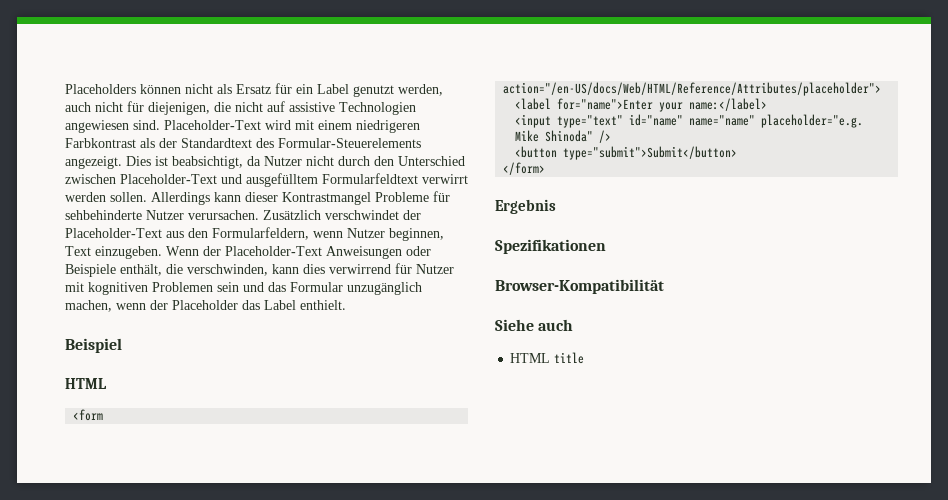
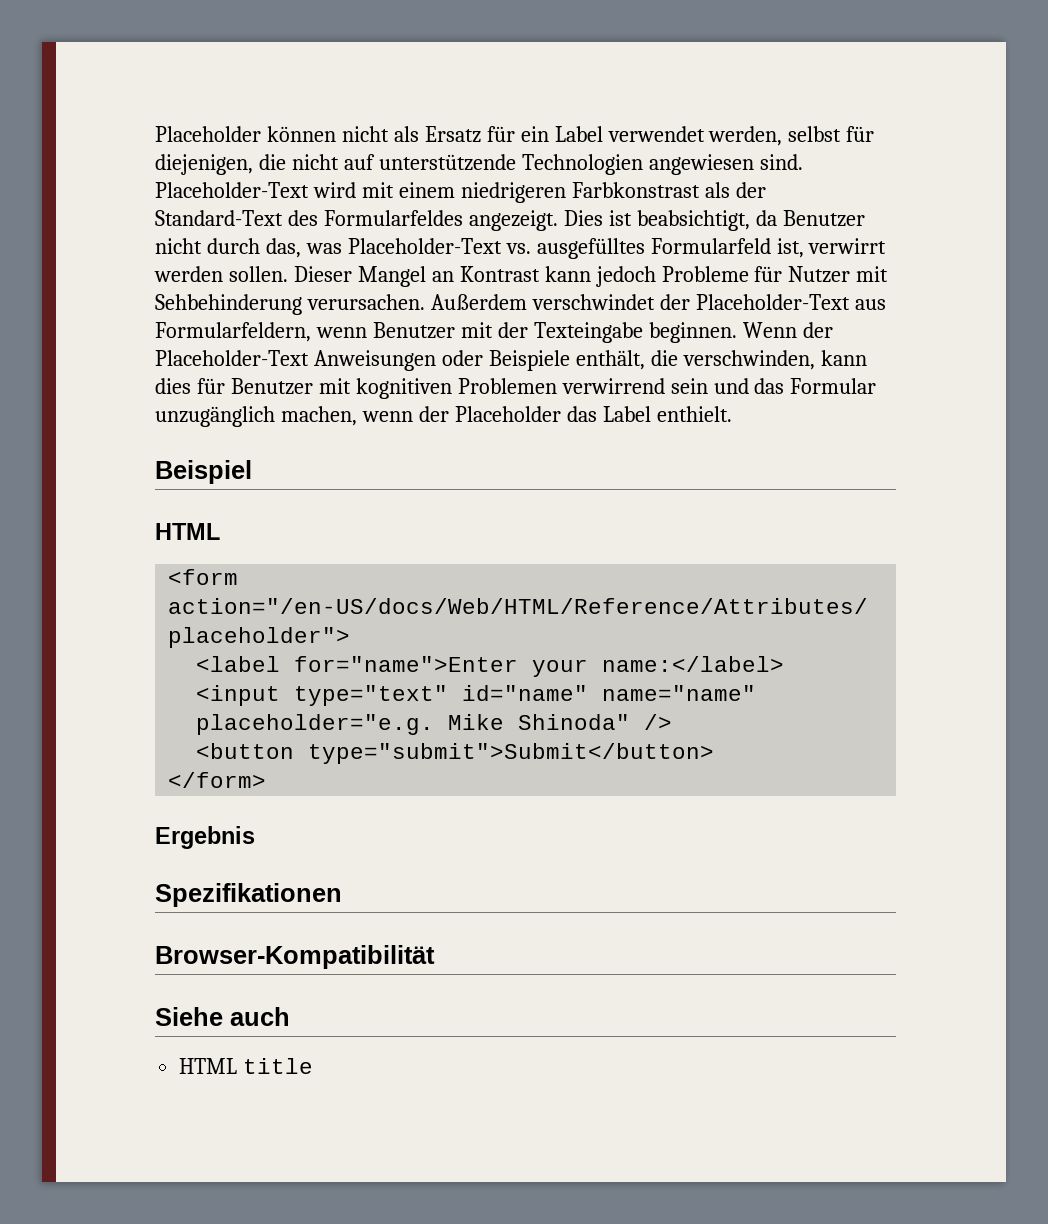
- Placeholders können nicht als Ersatz für ein Label genutzt werden, auch nicht für diejenigen, die nicht auf assistive Technologien angewiesen sind.
+ Placeholder können nicht als Ersatz für ein Label verwendet werden, selbst für diejenigen, die nicht auf unterstützende Technologien angewiesen sind.
- Placeholder-Text wird mit einem niedrigeren Farbkontrast als der Standardtext des Formular-Steuerelements angezeigt.
+ Placeholder-Text wird mit einem niedrigeren Farbkonstrast als der Standard-Text des Formularfeldes angezeigt.
- Dies ist beabsichtigt, da Nutzer nicht durch den Unterschied zwischen Placeholder-Text und ausgefülltem Formularfeldtext verwirrt werden sollen. Allerdings kann dieser Kontrastmangel Probleme für sehbehinderte Nutzer verursachen. Zusätzlich verschwindet der Placeholder-Text aus den Formularfeldern, wenn Nutzer beginnen, Text einzugeben.
+ Dies ist beabsichtigt, da Benutzer nicht durch das, was Placeholder-Text vs. ausgefülltes Formularfeld ist, verwirrt werden sollen. Dieser Mangel an Kontrast kann jedoch Probleme für Nutzer mit Sehbehinderung verursachen. Außerdem verschwindet der Placeholder-Text aus Formularfeldern, wenn Benutzer mit der Texteingabe beginnen.
- Wenn der Placeholder-Text Anweisungen oder Beispiele enthält, die verschwinden, kann dies verwirrend für Nutzer mit kognitiven Problemen sein und das Formular unzugänglich machen, wenn der Placeholder das Label enthielt.
+ Wenn der Placeholder-Text Anweisungen oder Beispiele enthält, die verschwinden, kann dies für Benutzer mit kognitiven Problemen verwirrend sein und das Formular unzugänglich machen, wenn der Placeholder das Label enthielt.

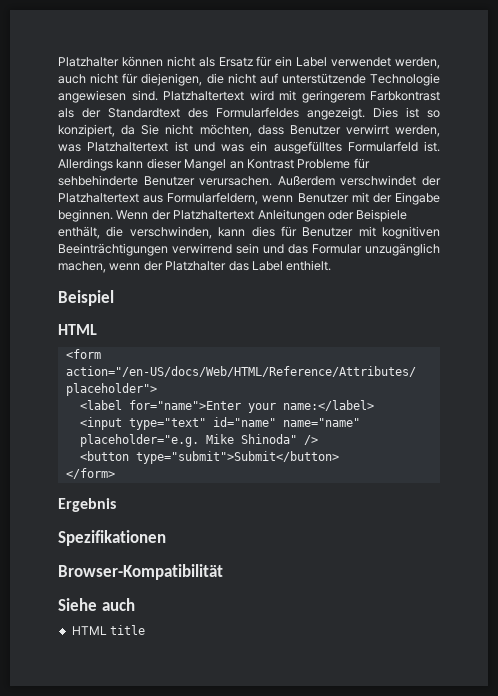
- Placeholder können nicht als Ersatz für ein Label verwendet werden, selbst für diejenigen, die nicht auf unterstützende Technologien angewiesen sind.
+ Platzhalter können nicht als Ersatz für ein Label verwendet werden, auch nicht für diejenigen, die nicht auf unterstützende Technologie angewiesen sind.
- Placeholder-Text wird mit einem niedrigeren Farbkonstrast als der Standard-Text des Formularfeldes angezeigt.
+ Platzhaltertext wird mit geringerem Farbkontrast als der Standardtext des Formularfeldes angezeigt.
- Dies ist beabsichtigt, da Benutzer nicht durch das, was Placeholder-Text vs. ausgefülltes Formularfeld ist, verwirrt werden sollen. Dieser Mangel an Kontrast kann jedoch Probleme für Nutzer mit Sehbehinderung verursachen.
+ Dies ist so konzipiert, da Sie nicht möchten, dass Benutzer verwirrt werden, was Platzhaltertext ist und was ein ausgefülltes Formularfeld ist. Allerdings kann dieser Mangel an Kontrast Probleme für sehbehinderte Benutzer verursachen.
- Außerdem verschwindet der Placeholder-Text aus Formularfeldern, wenn Benutzer mit der Texteingabe beginnen.
+ Außerdem verschwindet der Platzhaltertext aus Formularfeldern, wenn Benutzer mit der Eingabe beginnen.
- Wenn der Placeholder-Text Anweisungen oder Beispiele enthält, die verschwinden, kann dies für Benutzer mit kognitiven Problemen verwirrend sein und das Formular unzugänglich machen, wenn der Placeholder das Label enthielt.
+ Wenn der Platzhaltertext Anleitungen oder Beispiele enthält, die verschwinden, kann dies für Benutzer mit kognitiven Beeinträchtigungen verwirrend sein und das Formular unzugänglich machen, wenn der Platzhalter das Label enthielt.

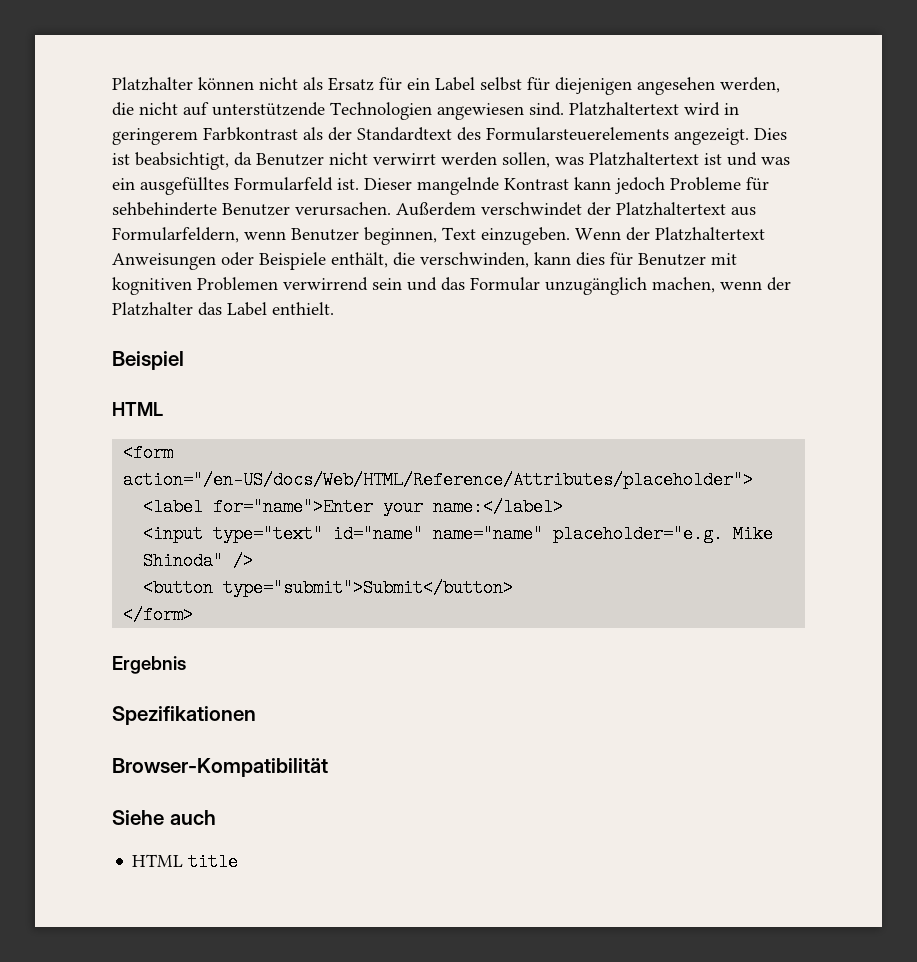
- Platzhalter können nicht als Ersatz für ein Label verwendet werden, auch nicht für diejenigen, die nicht auf unterstützende Technologie angewiesen sind.
+ Platzhalter können nicht als Ersatz für ein Label selbst für diejenigen angesehen werden, die nicht auf unterstützende Technologien angewiesen sind.
- Platzhaltertext wird mit geringerem Farbkontrast als der Standardtext des Formularfeldes angezeigt.
+ Platzhaltertext wird in geringerem Farbkontrast als der Standardtext des Formularsteuerelements angezeigt.
- Dies ist so konzipiert, da Sie nicht möchten, dass Benutzer verwirrt werden, was Platzhaltertext ist und was ein ausgefülltes Formularfeld ist.
+ Dies ist beabsichtigt, da Benutzer nicht verwirrt werden sollen, was Platzhaltertext ist und was ein ausgefülltes Formularfeld ist.
- Allerdings kann dieser Mangel an Kontrast Probleme für sehbehinderte Benutzer verursachen.
+ Dieser mangelnde Kontrast kann jedoch Probleme für sehbehinderte Benutzer verursachen.
- Außerdem verschwindet der Platzhaltertext aus Formularfeldern, wenn Benutzer mit der Eingabe beginnen.
+ Außerdem verschwindet der Platzhaltertext aus Formularfeldern, wenn Benutzer beginnen, Text einzugeben.
- Wenn der Platzhaltertext Anleitungen oder Beispiele enthält, die verschwinden, kann dies für Benutzer mit kognitiven Beeinträchtigungen verwirrend sein und das Formular unzugänglich machen, wenn der Platzhalter das Label enthielt.
+ Wenn der Platzhaltertext Anweisungen oder Beispiele enthält, die verschwinden, kann dies für Benutzer mit kognitiven Problemen verwirrend sein und das Formular unzugänglich machen, wenn der Platzhalter das Label enthielt.

